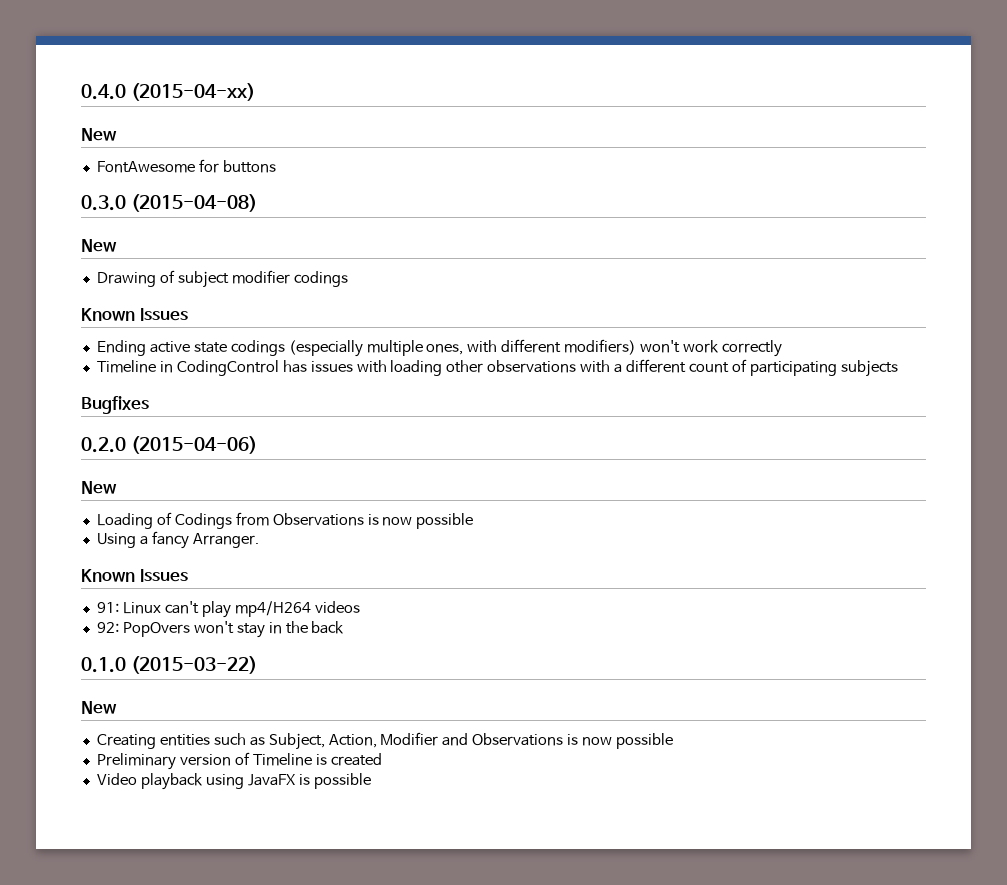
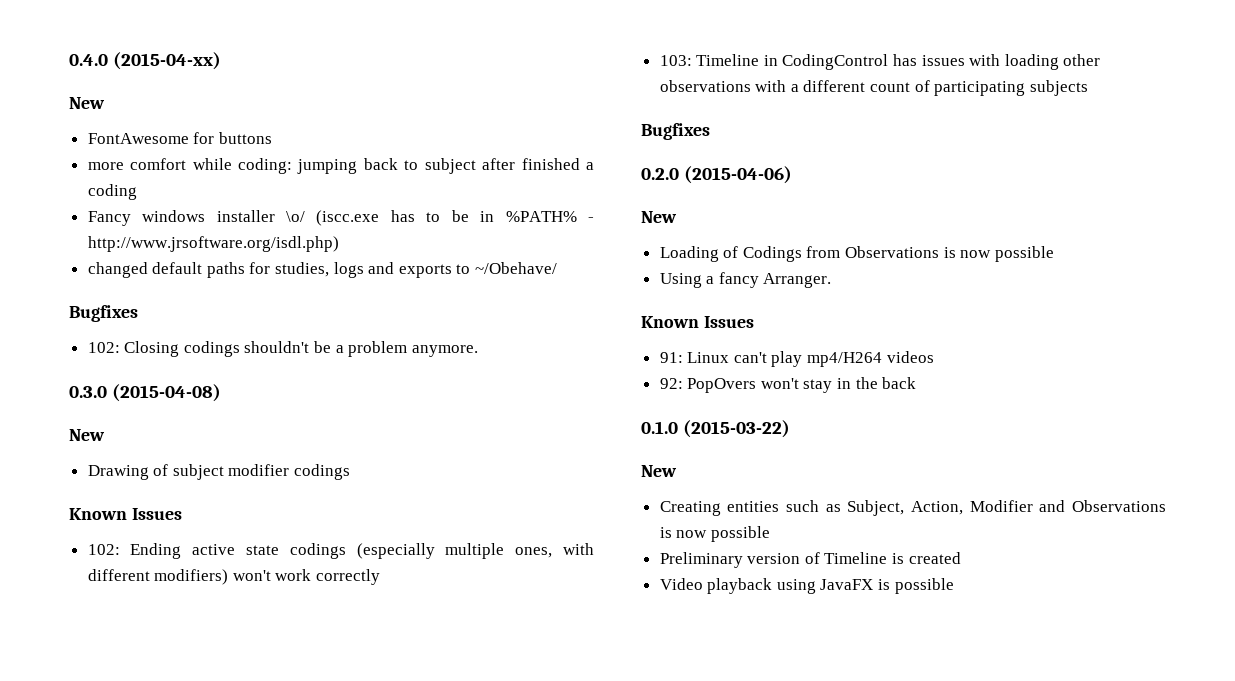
+ more comfort while coding: jumping back to subject after finished a coding
+ Fancy windows installer \o/ (iscc.exe has to be in %PATH% - http://www.jrsoftware.org/isdl.php)
+ changed default paths for studies, logs and exports to ~/Obehave/
+ Bugfixes
+ 102: Closing codings shouldn't be a problem anymore.
- Ending active state codings (especially multiple ones, with different modifiers) won't work correctly
+ 102: Ending active state codings (especially multiple ones, with different modifiers) won't work correctly
- Timeline in CodingControl has issues with loading other observations with a different count of participating subjects
+ 103: Timeline in CodingControl has issues with loading other observations with a different count of participating subjects

